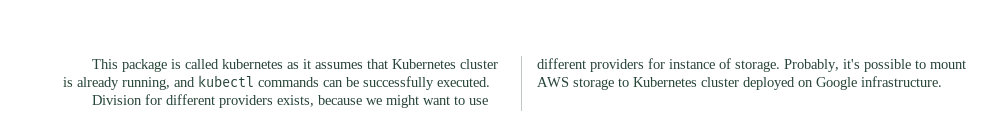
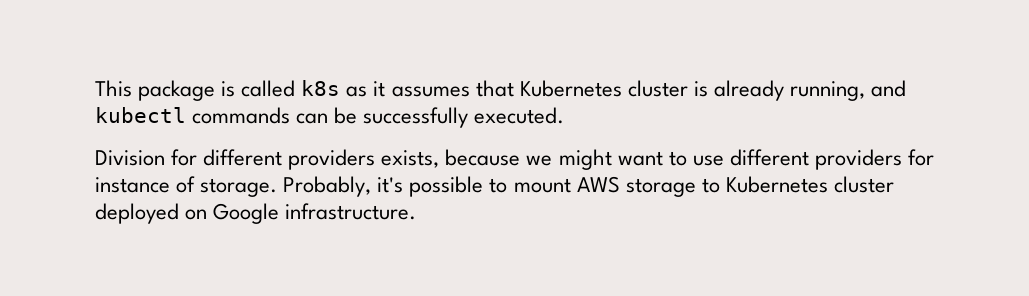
- This package is called kubernetes as it assumes that Kubernetes cluster is already running, and kubectl commands can be successfully executed.
+ This package is called k8s as it assumes that Kubernetes cluster is already running, and kubectl commands can be successfully executed.

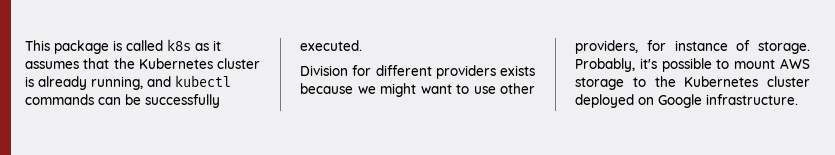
- This package is called k8s as it assumes that Kubernetes cluster is already running, and kubectl commands can be successfully executed.
+ This package is called k8s as it assumes that the Kubernetes cluster is already running, and kubectl commands can be successfully executed.
- Division for different providers exists, because we might want to use different providers for instance of storage.
+ Division for different providers exists because we might want to use other providers, for instance of storage.
- Probably, it's possible to mount AWS storage to Kubernetes cluster deployed on Google infrastructure.
+ Probably, it's possible to mount AWS storage to the Kubernetes cluster deployed on Google infrastructure.

